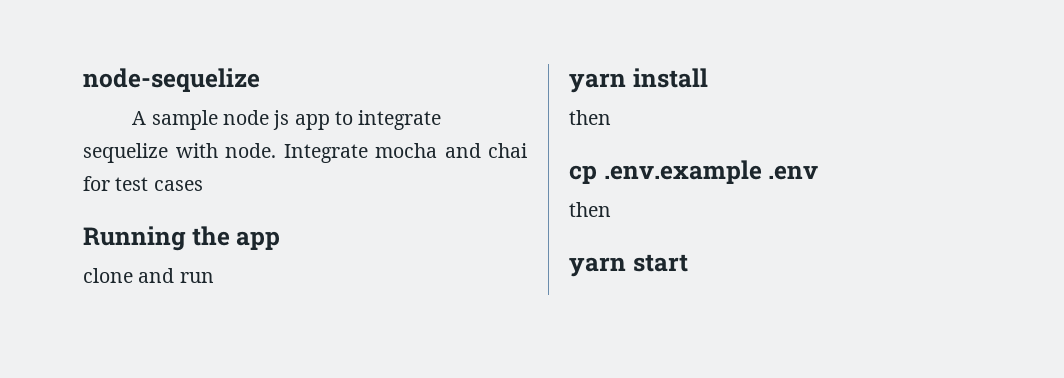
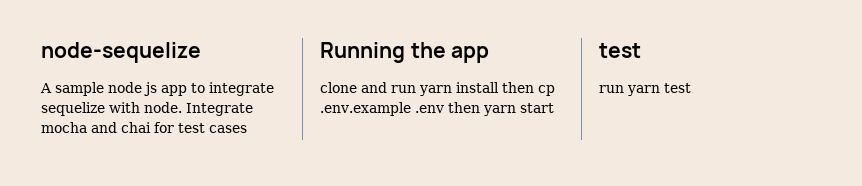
- clone and run
- yarn install
- then
- cp .env.example .env
- then
- yarn start
+ clone and run yarn install then cp .env.example .env then yarn start
+ test
+ run yarn test

